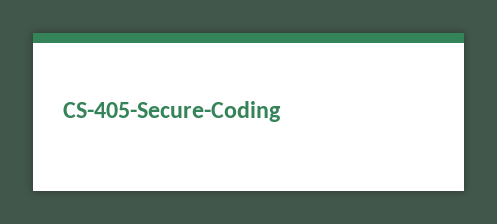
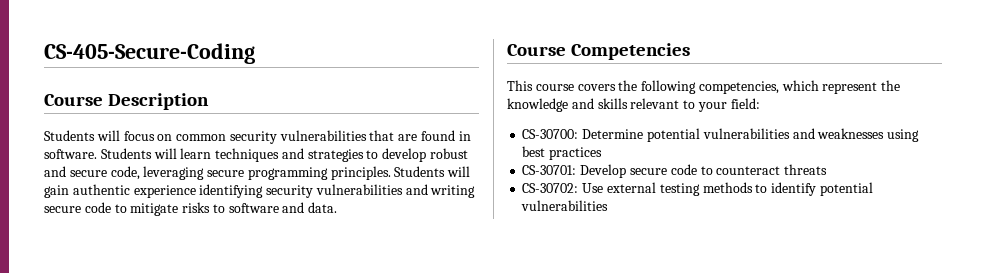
+ Course Description
+ Students will focus on common security vulnerabilities that are found in software. Students will learn techniques and strategies to develop robust and secure code, leveraging secure programming principles. Students will gain authentic experience identifying security vulnerabilities and writing secure code to mitigate risks to software and data.
+ Course Competencies
+ This course covers the following competencies, which represent the knowledge and skills relevant to your field:
+ CS-30700: Determine potential vulnerabilities and weaknesses using best practices
+ CS-30701: Develop secure code to counteract threats
+ CS-30702: Use external testing methods to identify potential vulnerabilities

